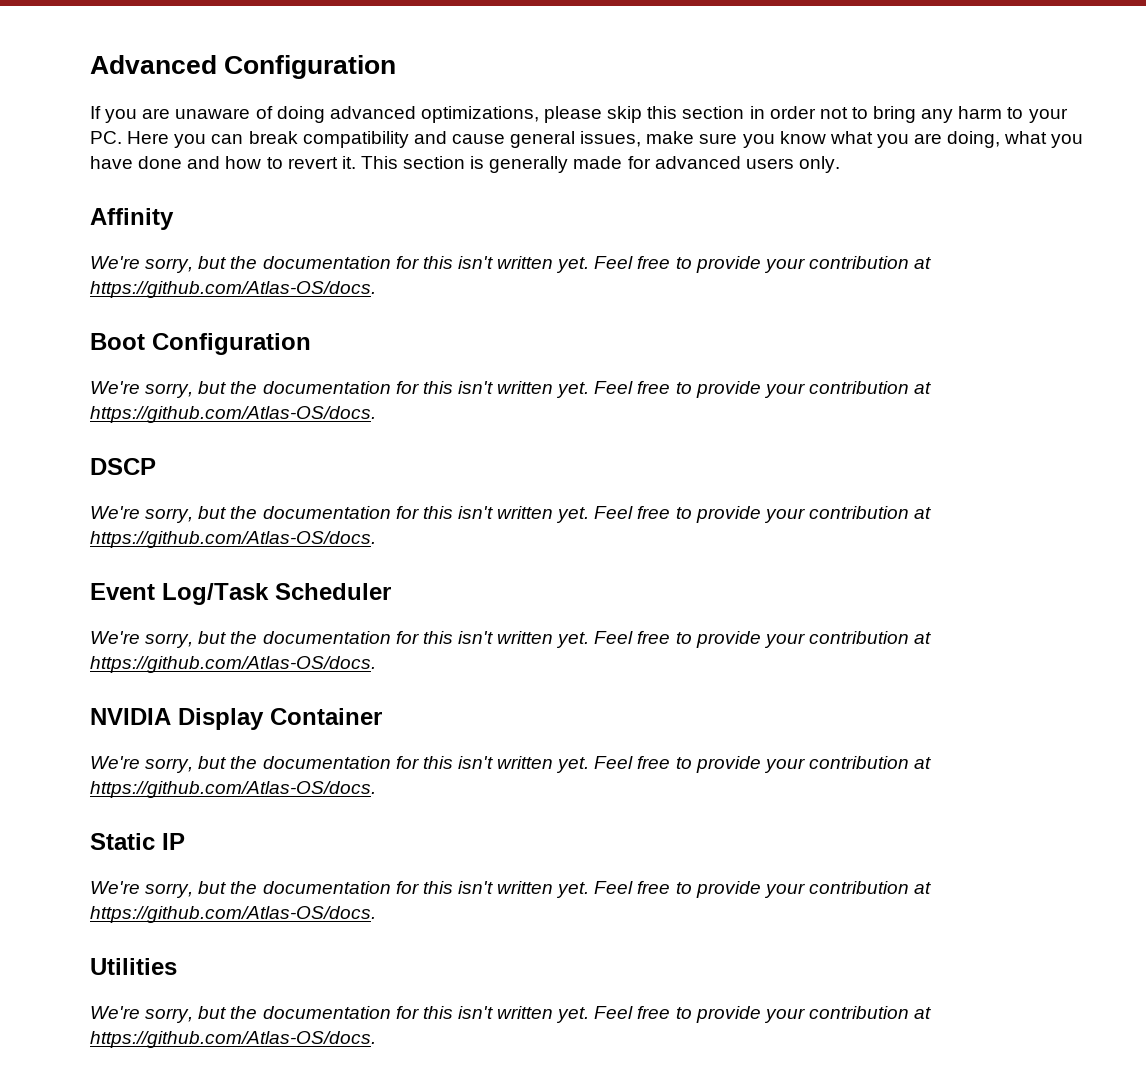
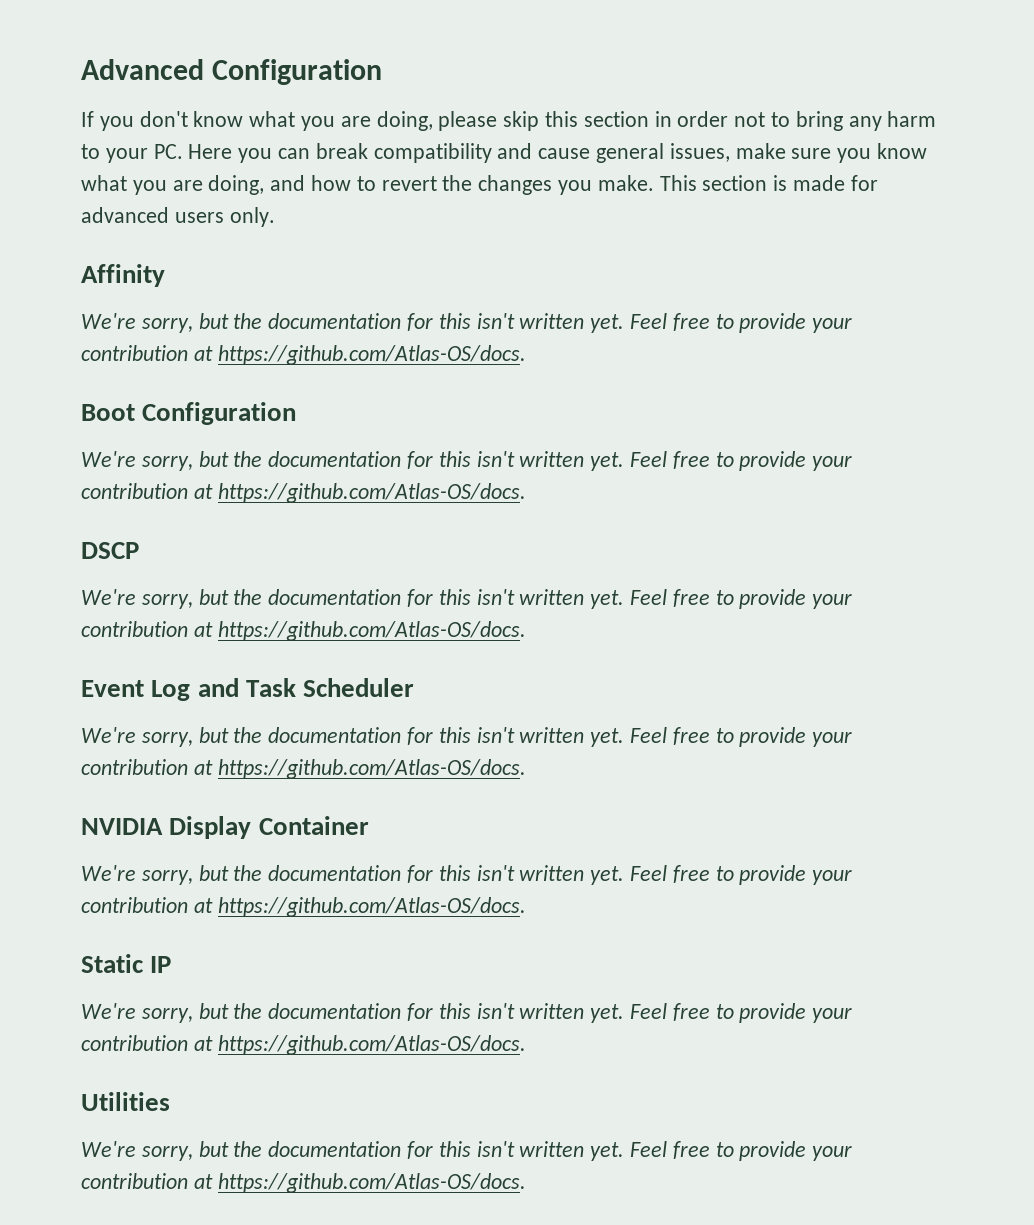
- If you are unaware of doing advanced optimizations, please skip this section in order not to bring any harm to your PC. Here you can break compatibility and cause general issues, make sure you know what you are doing, what you have done and how to revert it.
+ If you don't know what you are doing, please skip this section in order not to bring any harm to your PC. Here you can break compatibility and cause general issues, make sure you know what you are doing, and how to revert the changes you make.
- This section is generally made for advanced users only.
+ This section is made for advanced users only.
- Event Log/Task Scheduler
+ Event Log and Task Scheduler

